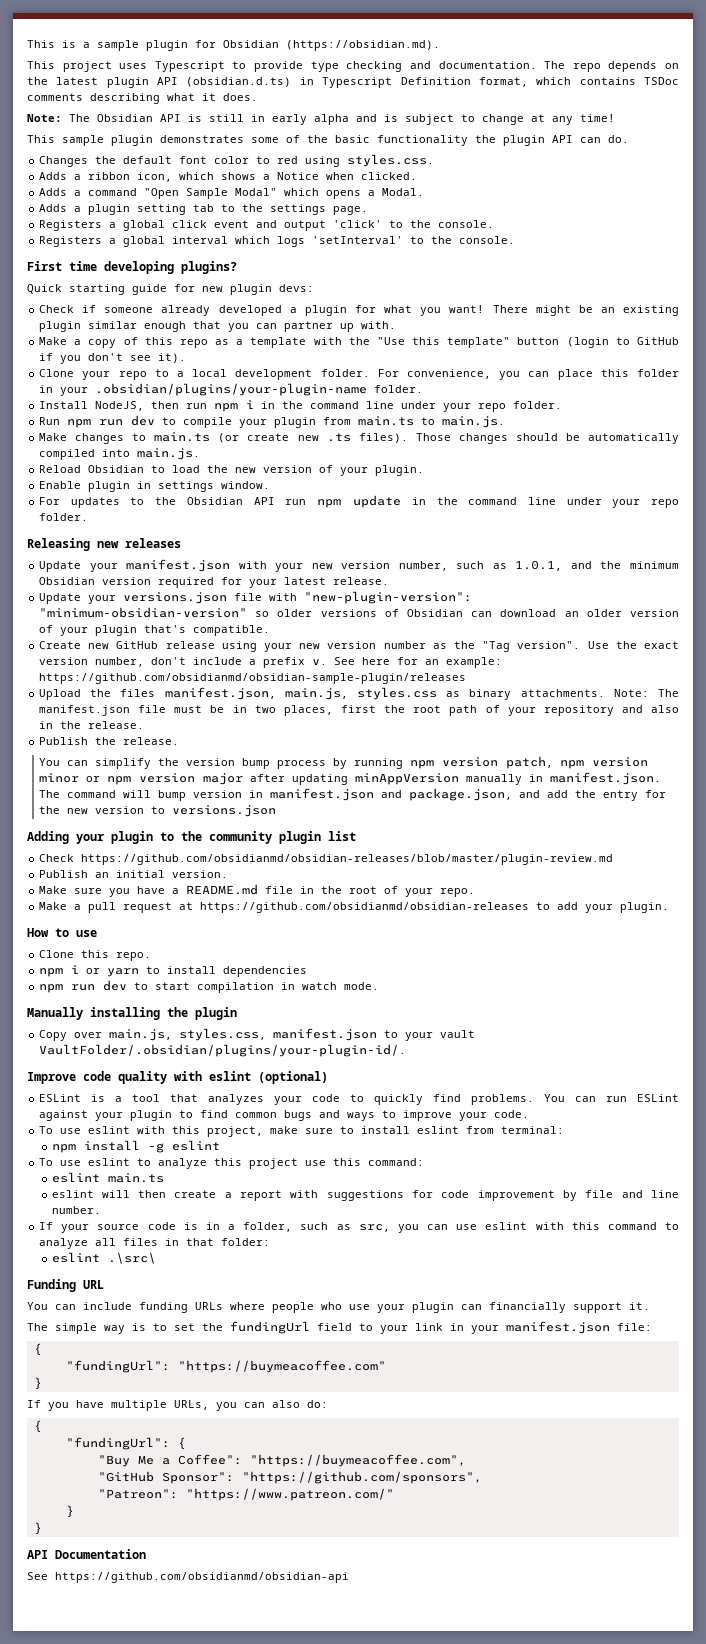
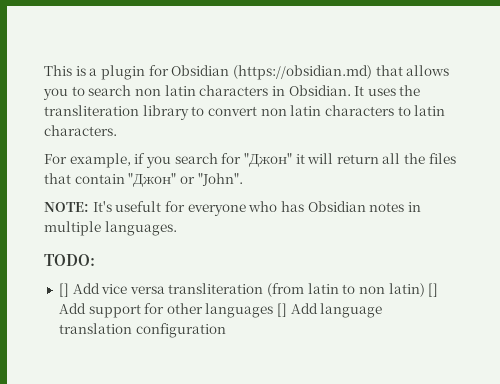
- This is a sample plugin for Obsidian (https://obsidian.md).
- This project uses Typescript to provide type checking and documentation. The repo depends on the latest plugin API (obsidian.d.ts) in Typescript Definition format, which contains TSDoc comments describing what it does.
- Note: The Obsidian API is still in early alpha and is subject to change at any time!
- This sample plugin demonstrates some of the basic functionality the plugin API can do.
- Changes the default font color to red using styles.css.
- Adds a ribbon icon, which shows a Notice when clicked.
- Adds a command "Open Sample Modal" which opens a Modal.
- Adds a plugin setting tab to the settings page.
- Registers a global click event and output 'click' to the console.
- Registers a global interval which logs 'setInterval' to the console.
- First time developing plugins?
- Quick starting guide for new plugin devs:
- Check if someone already developed a plugin for what you want! There might be an existing plugin similar enough that you can partner up with.
- Make a copy of this repo as a template with the "Use this template" button (login to GitHub if you don't see it).
- Clone your repo to a local development folder. For convenience, you can place this folder in your .obsidian/plugins/your-plugin-name folder.
- Install NodeJS, then run npm i in the command line under your repo folder.
- Run npm run dev to compile your plugin from main.ts to main.js.
- Make changes to main.ts (or create new .ts files). Those changes should be automatically compiled into main.js.
- Reload Obsidian to load the new version of your plugin.
- Enable plugin in settings window.
- For updates to the Obsidian API run npm update in the command line under your repo folder.
- Releasing new releases
- Update your manifest.json with your new version number, such as 1.0.1, and the minimum Obsidian version required for your latest release.
- Update your versions.json file with "new-plugin-version": "minimum-obsidian-version" so older versions of Obsidian can download an older version of your plugin that's compatible.
- Create new GitHub release using your new version number as the "Tag version". Use the exact version number, don't include a prefix v. See here for an example: https://github.com/obsidianmd/obsidian-sample-plugin/releases
- Upload the files manifest.json, main.js, styles.css as binary attachments. Note: The manifest.json file must be in two places, first the root path of your repository and also in the release.
- Publish the release.
- You can simplify the version bump process by running npm version patch, npm version minor or npm version major after updating minAppVersion manually in manifest.json. The command will bump version in manifest.json and package.json, and add the entry for the new version to versions.json
- Adding your plugin to the community plugin list
- Check https://github.com/obsidianmd/obsidian-releases/blob/master/plugin-review.md
- Publish an initial version.
- Make sure you have a README.md file in the root of your repo.
- Make a pull request at https://github.com/obsidianmd/obsidian-releases to add your plugin.
- How to use
- Clone this repo.
- npm i or yarn to install dependencies
- npm run dev to start compilation in watch mode.
- Manually installing the plugin
- Copy over main.js, styles.css, manifest.json to your vault VaultFolder/.obsidian/plugins/your-plugin-id/.
- Improve code quality with eslint (optional)
- ESLint is a tool that analyzes your code to quickly find problems. You can run ESLint against your plugin to find common bugs and ways to improve your code.
- To use eslint with this project, make sure to install eslint from terminal:
- npm install -g eslint
- To use eslint to analyze this project use this command:
- eslint main.ts
- eslint will then create a report with suggestions for code improvement by file and line number.
- If your source code is in a folder, such as src, you can use eslint with this command to analyze all files in that folder:
- eslint .\src\
- Funding URL
- You can include funding URLs where people who use your plugin can financially support it.
- The simple way is to set the fundingUrl field to your link in your manifest.json file:
- {
- "fundingUrl": "https://buymeacoffee.com"
- }
- If you have multiple URLs, you can also do:
- {
- "fundingUrl": {
- "Buy Me a Coffee": "https://buymeacoffee.com",
- "GitHub Sponsor": "https://github.com/sponsors",
- "Patreon": "https://www.patreon.com/"
- }
- }
- API Documentation
- See https://github.com/obsidianmd/obsidian-api
+ This is a plugin for Obsidian (https://obsidian.md) that allows you to search non latin characters in Obsidian. It uses the transliteration library to convert non latin characters to latin characters.
+ For example, if you search for "Джон" it will return all the files that contain "Джон" or "John".
+ NOTE: It's usefult for everyone who has Obsidian notes in multiple languages.
+ TODO:
+ [] Add vice versa transliteration (from latin to non latin) [] Add support for other languages [] Add language translation configuration

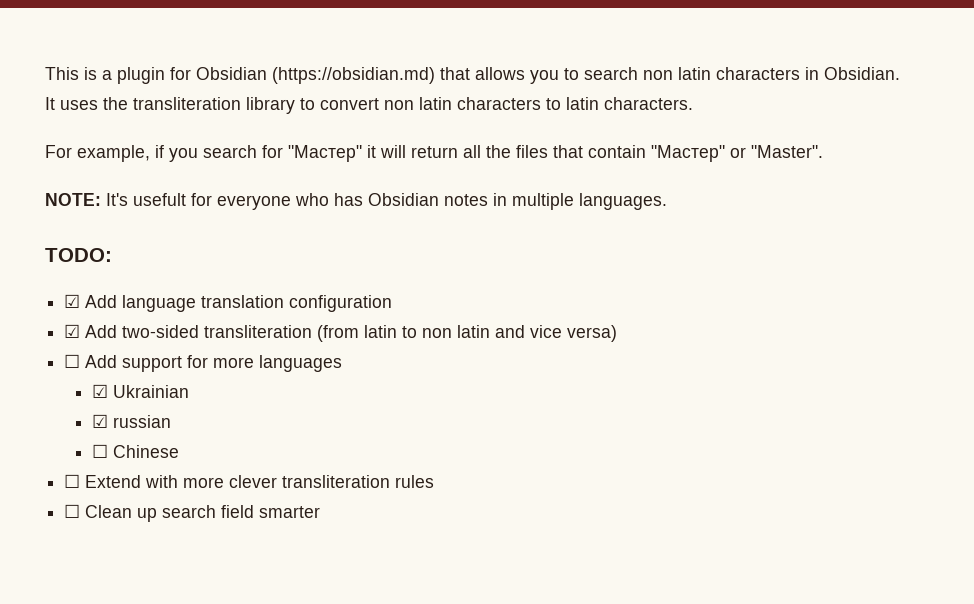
- For example, if you search for "Джон" it will return all the files that contain "Джон" or "John".
+ For example, if you search for "Мастер" it will return all the files that contain "Мастер" or "Master".
- [] Add vice versa transliteration (from latin to non latin) [] Add support for other languages [] Add language translation configuration
+ ☑ Add language translation configuration
+ ☑ Add two-sided transliteration (from latin to non latin and vice versa)
+ ☐ Add support for more languages
+ ☑ Ukrainian
+ ☑ russian
+ ☐ Chinese
+ ☐ Extend with more clever transliteration rules
+ ☐ Clean up search field smarter

